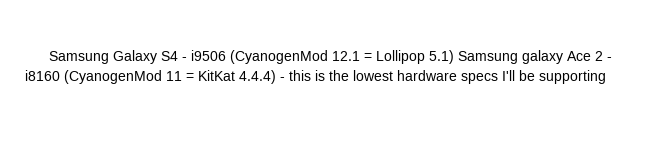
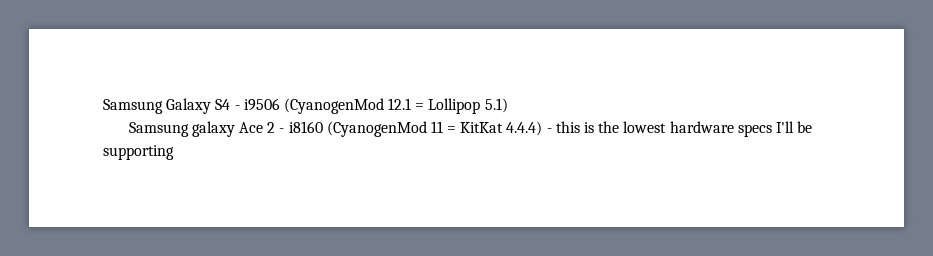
- Samsung Galaxy S4 - i9506 (CyanogenMod 12.1 = Lollipop 5.1) Samsung galaxy Ace 2 - i8160 (CyanogenMod 11 = KitKat 4.4.4) - this is the lowest hardware specs I'll be supporting
+ Samsung Galaxy S4 - i9506 (CyanogenMod 12.1 = Lollipop 5.1)
+ Samsung galaxy Ace 2 - i8160 (CyanogenMod 11 = KitKat 4.4.4) - this is the lowest hardware specs I'll be supporting

